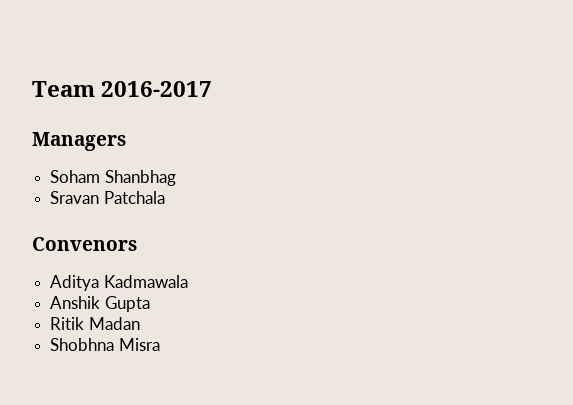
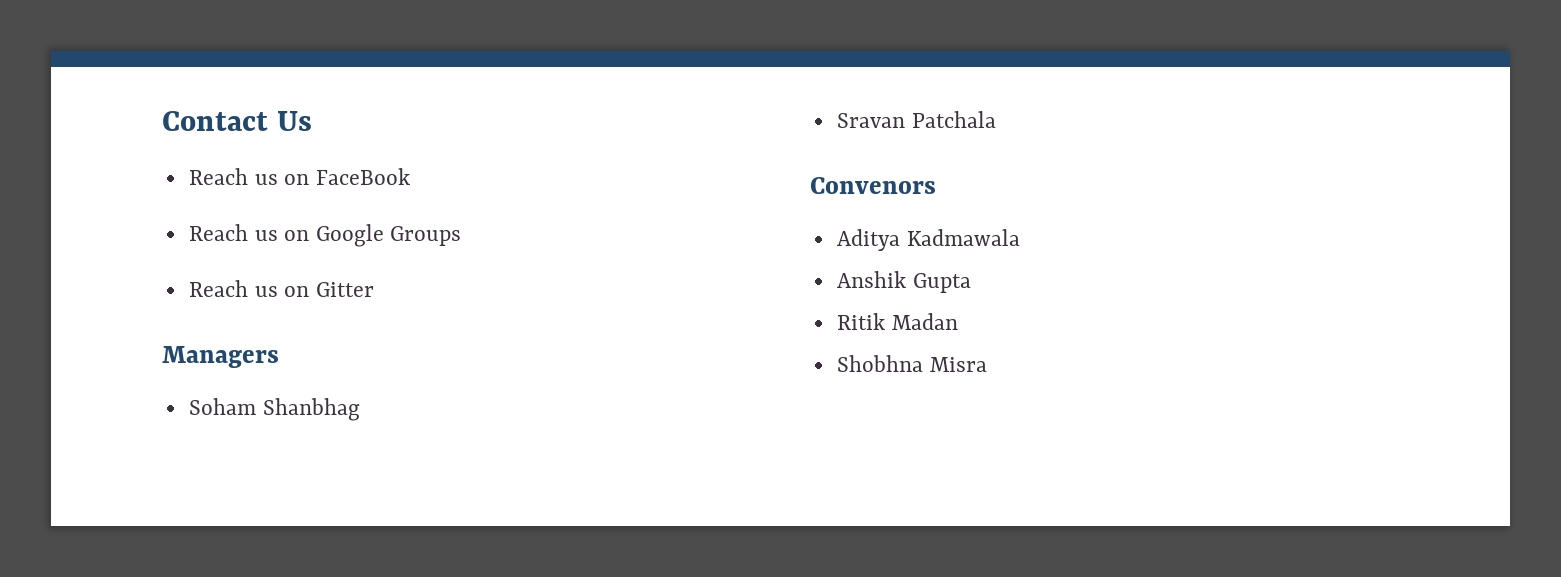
- Team 2016-2017
+ Contact Us
+ Reach us on FaceBook
+ Reach us on Google Groups
+ Reach us on Gitter

